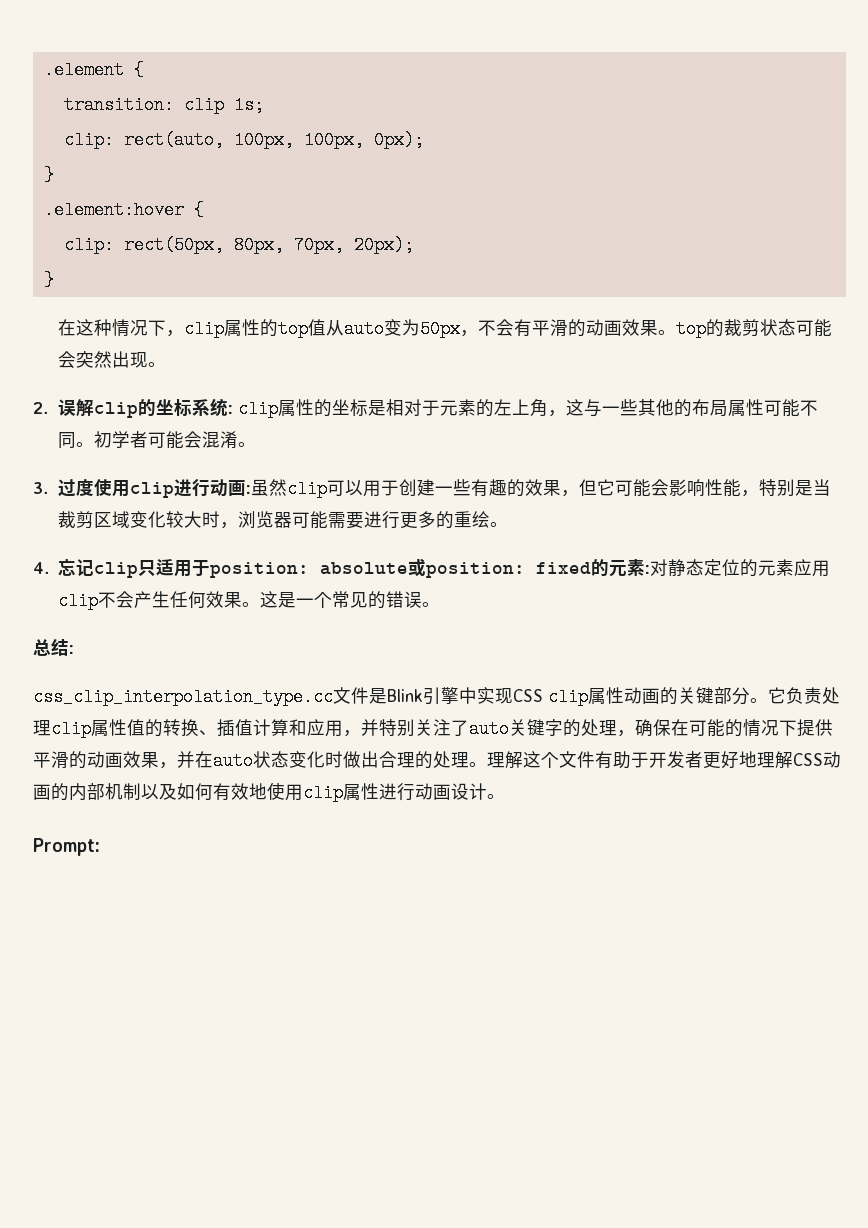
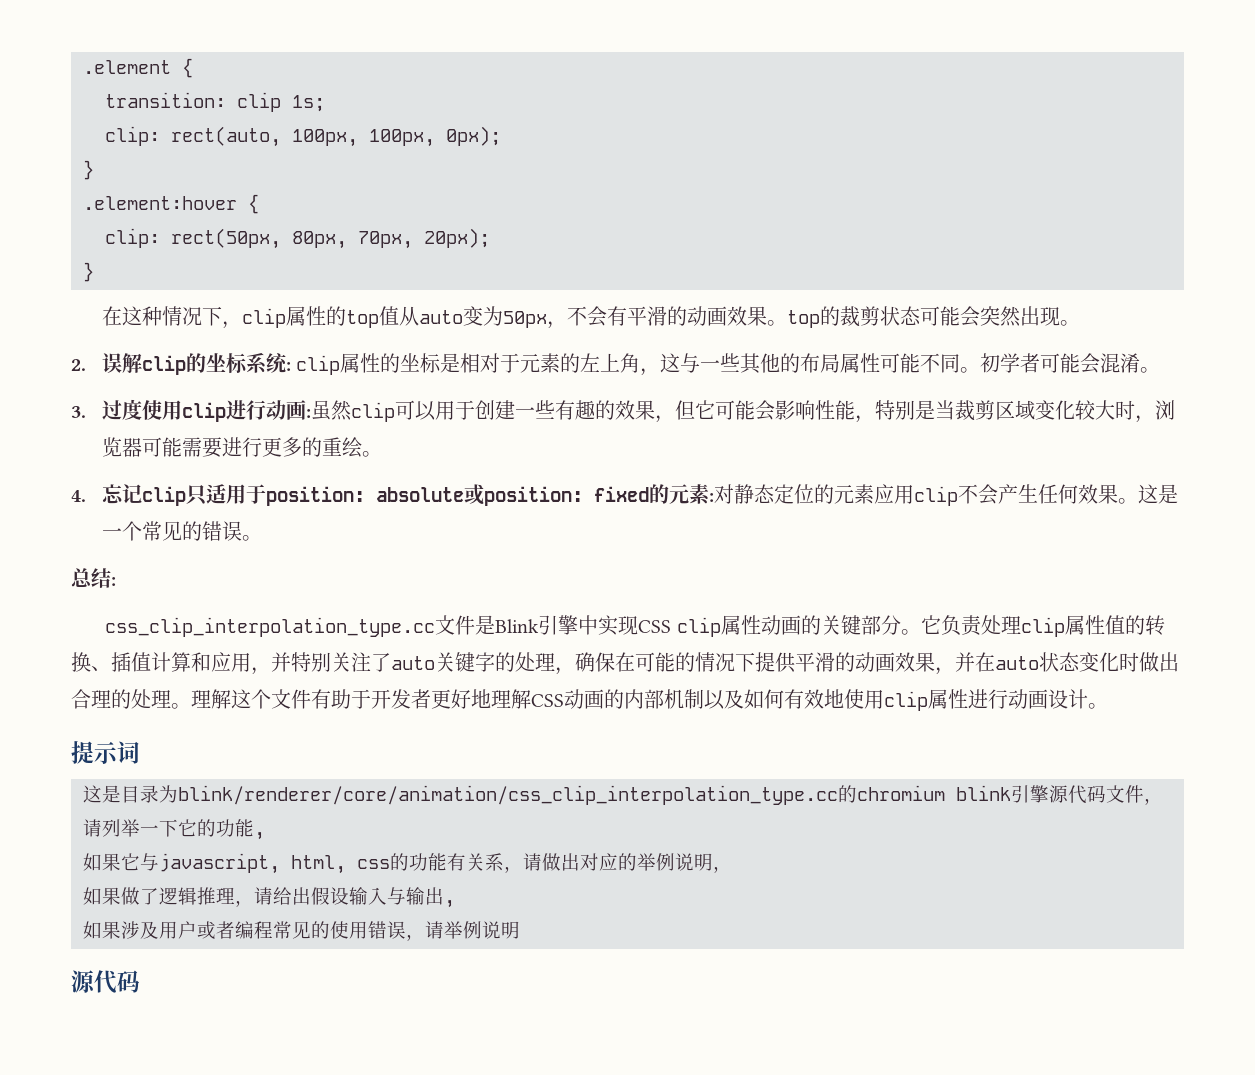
- Prompt:
+ 提示词
+ 这是目录为blink/renderer/core/animation/css_clip_interpolation_type.cc的chromium blink引擎源代码文件，请列举一下它的功能,
+ 如果它与javascript, html, css的功能有关系，请做出对应的举例说明，
+ 如果做了逻辑推理，请给出假设输入与输出,
+ 如果涉及用户或者编程常见的使用错误，请举例说明
+ 源代码

